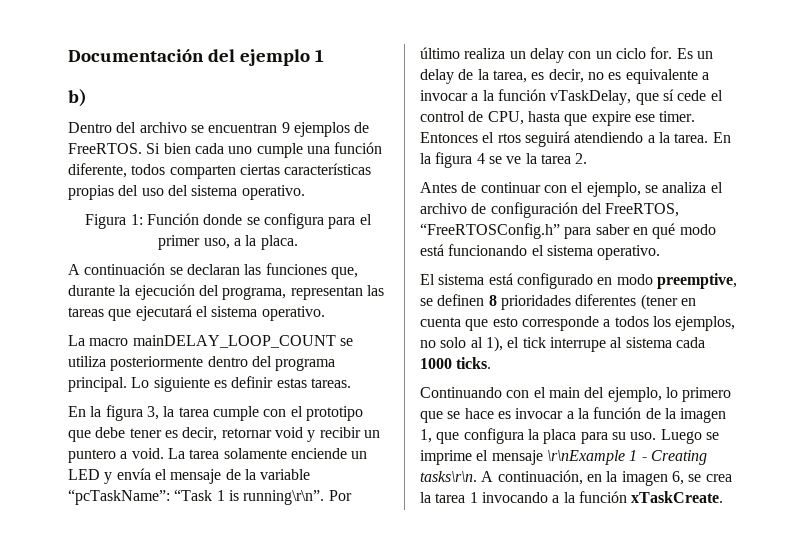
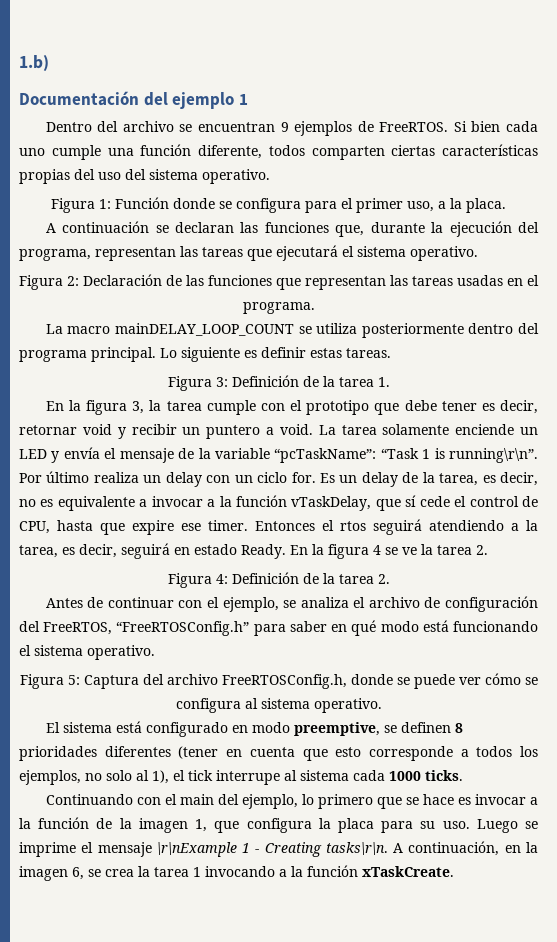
+ 1.b)
- b)
+ Figura 2: Declaración de las funciones que representan las tareas usadas en el programa.
+ Figura 3: Definición de la tarea 1.
- Entonces el rtos seguirá atendiendo a la tarea.
+ Entonces el rtos seguirá atendiendo a la tarea, es decir, seguirá en estado Ready.
+ Figura 4: Definición de la tarea 2.
+ Figura 5: Captura del archivo FreeRTOSConfig.h, donde se puede ver cómo se configura al sistema operativo.

